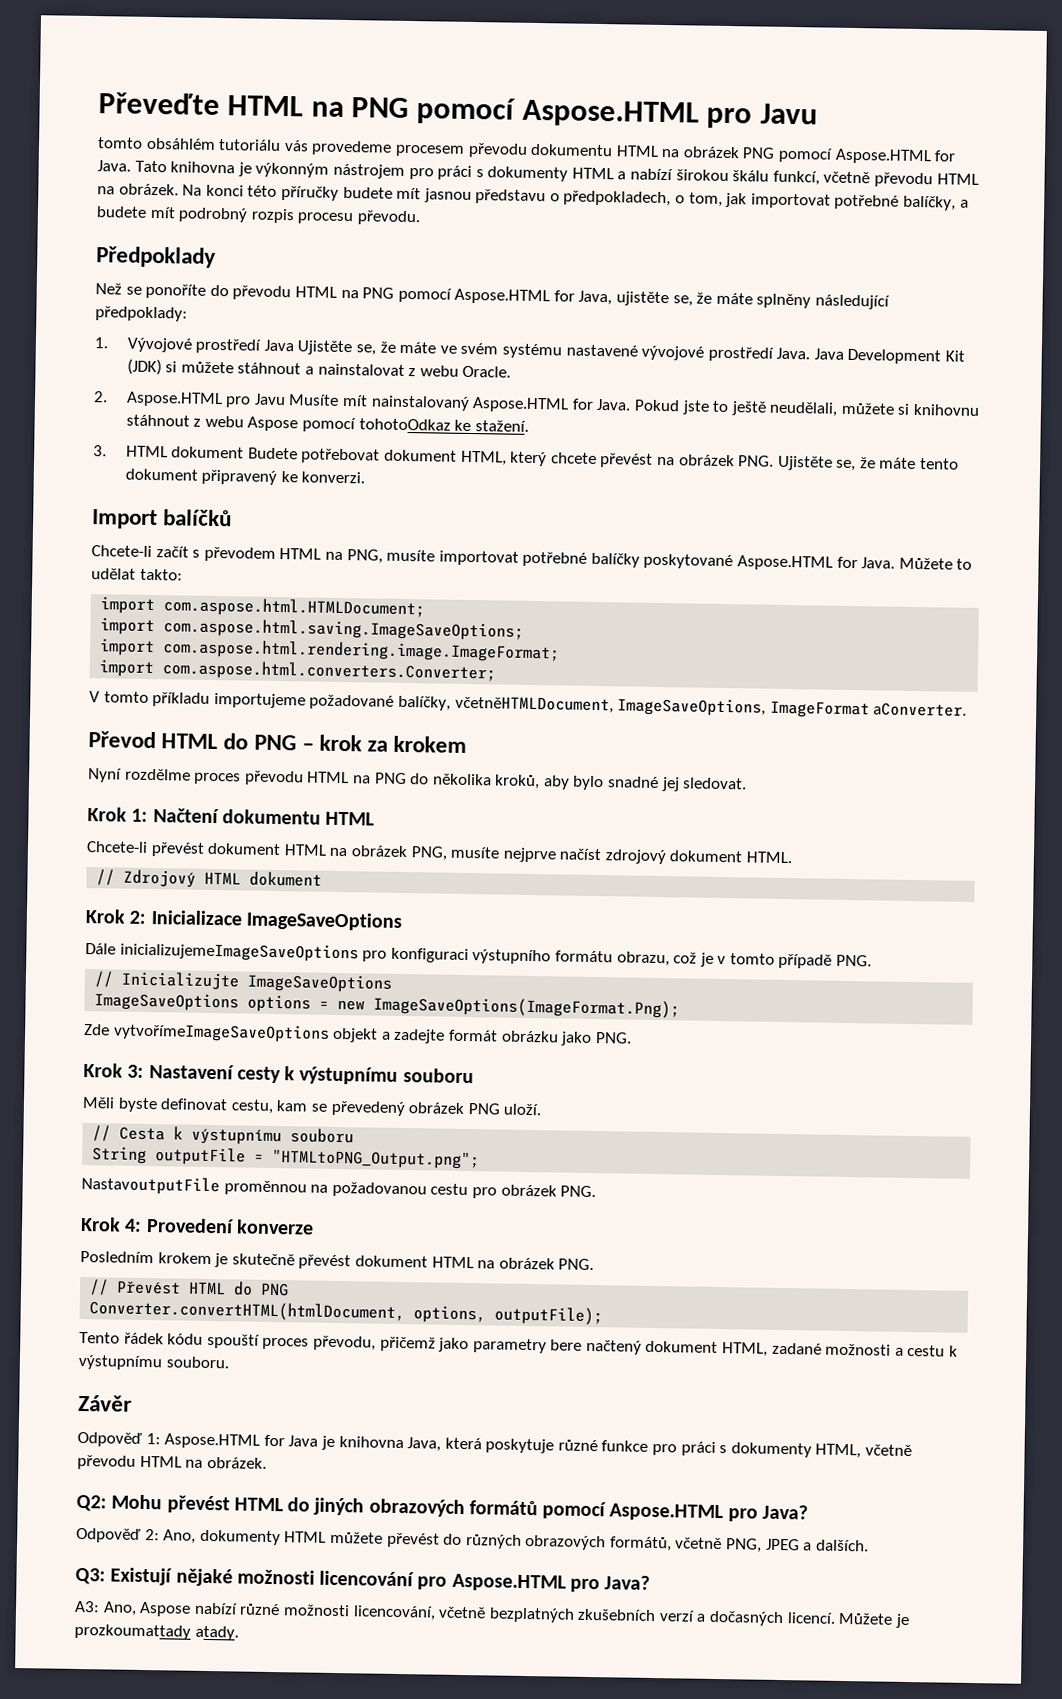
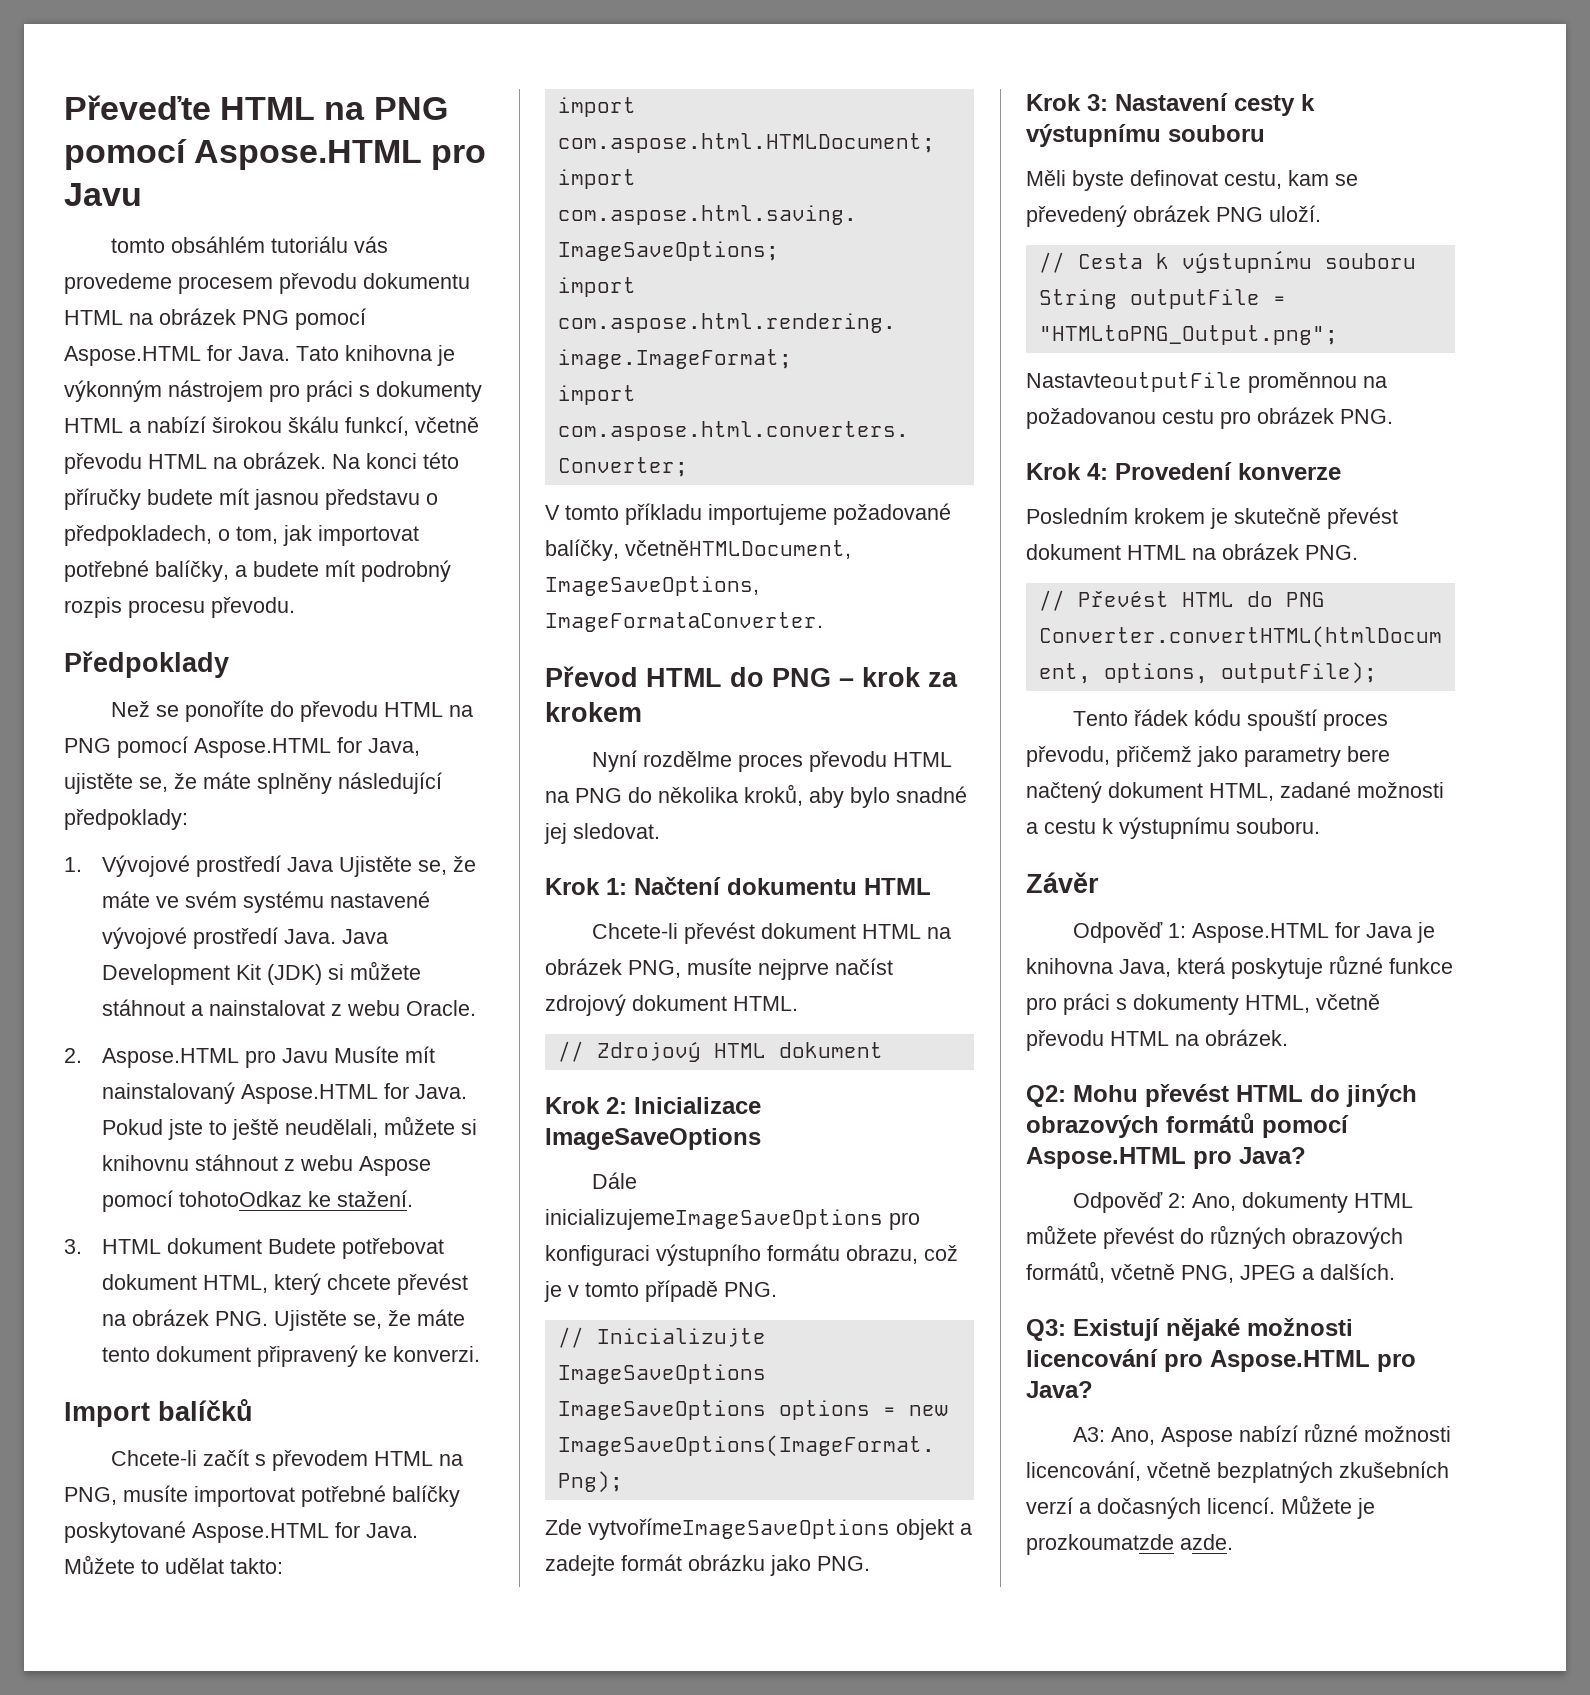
- V tomto příkladu importujeme požadované balíčky, včetněHTMLDocument, ImageSaveOptions, ImageFormat aConverter.
+ V tomto příkladu importujeme požadované balíčky, včetněHTMLDocument, ImageSaveOptions, ImageFormataConverter.
- NastavoutputFile proměnnou na požadovanou cestu pro obrázek PNG.
+ NastavteoutputFile proměnnou na požadovanou cestu pro obrázek PNG.
- Můžete je prozkoumattady atady.
+ Můžete je prozkoumatzde azde.

